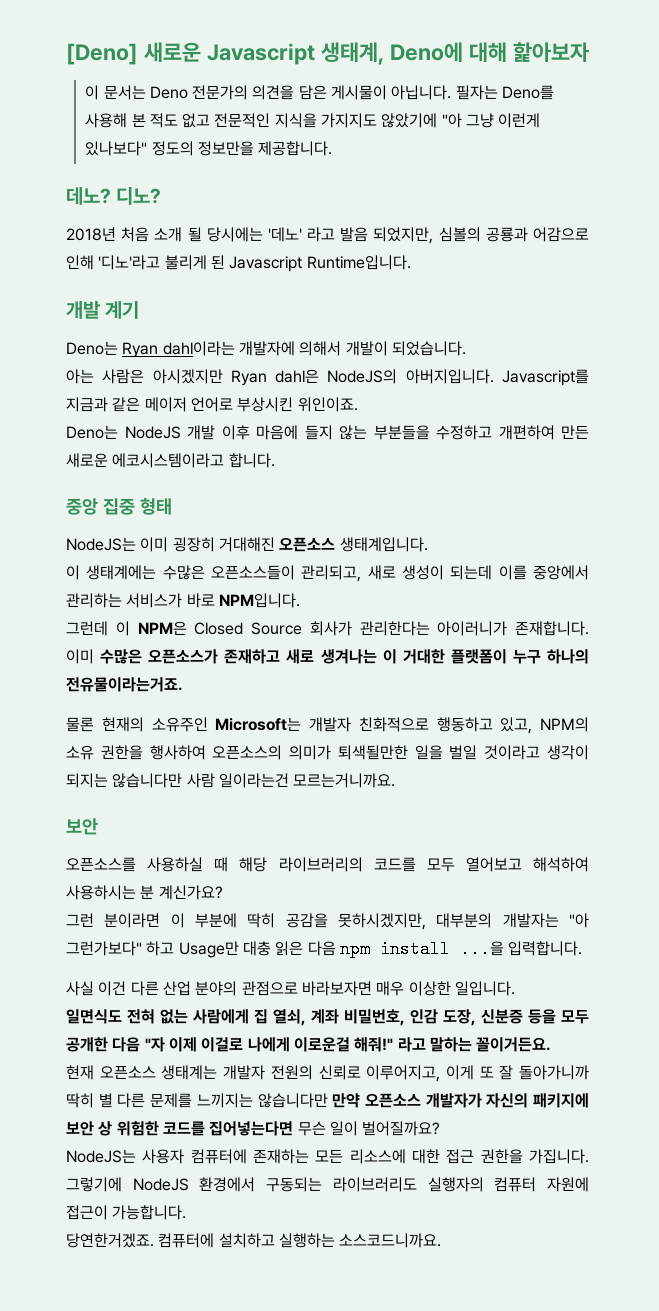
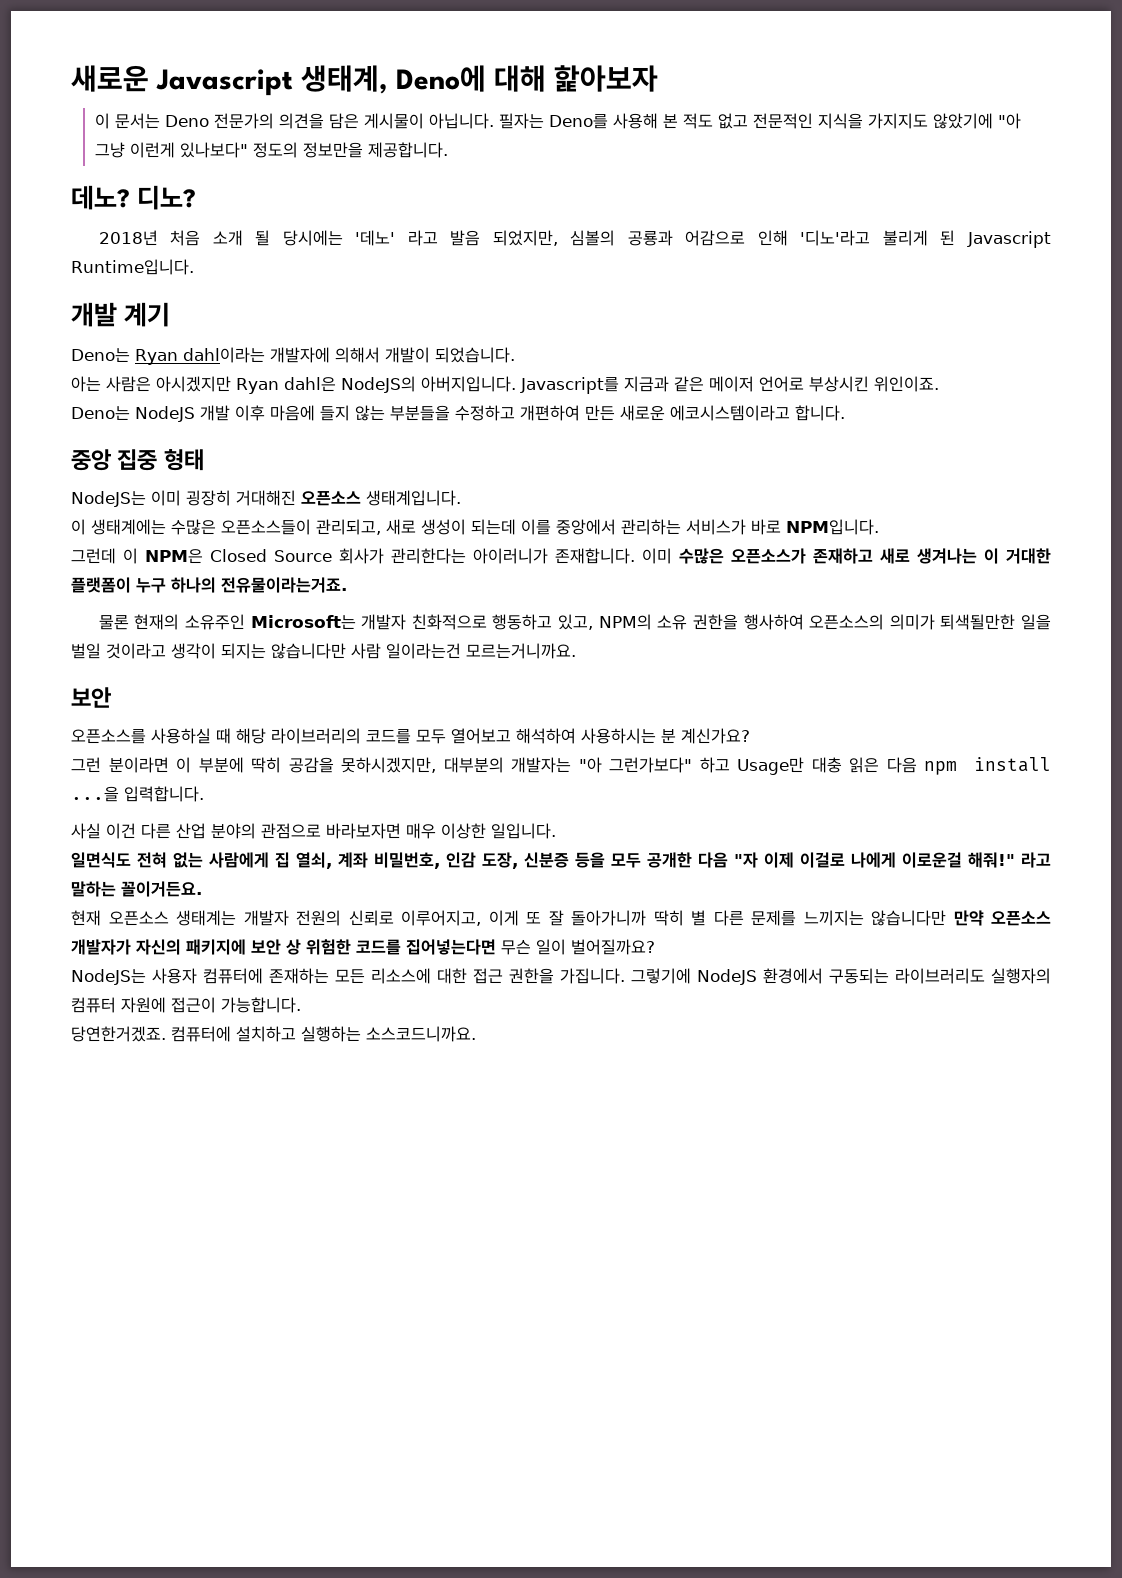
- [Deno] 새로운 Javascript 생태계, Deno에 대해 핥아보자
+ 새로운 Javascript 생태계, Deno에 대해 핥아보자

